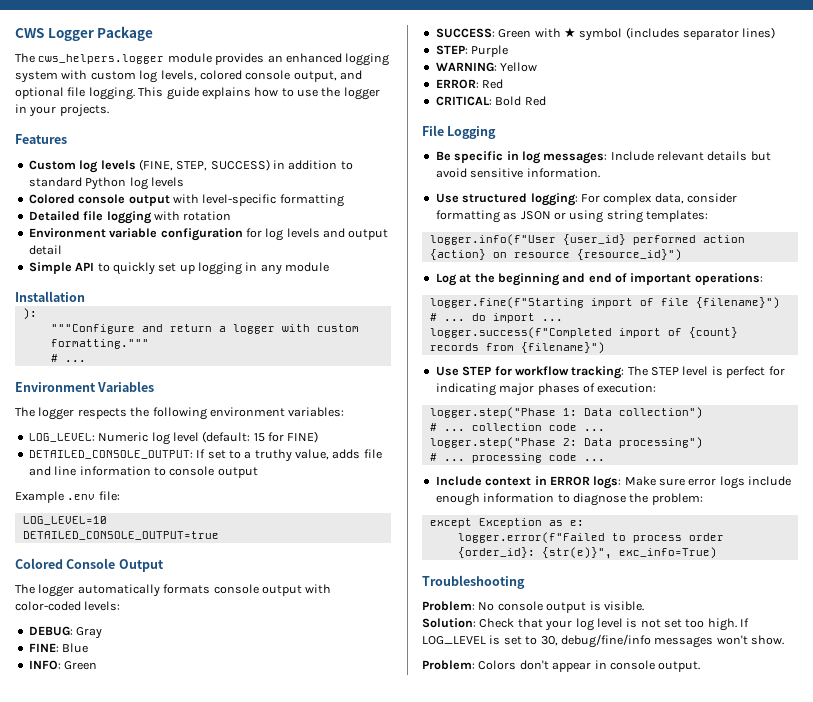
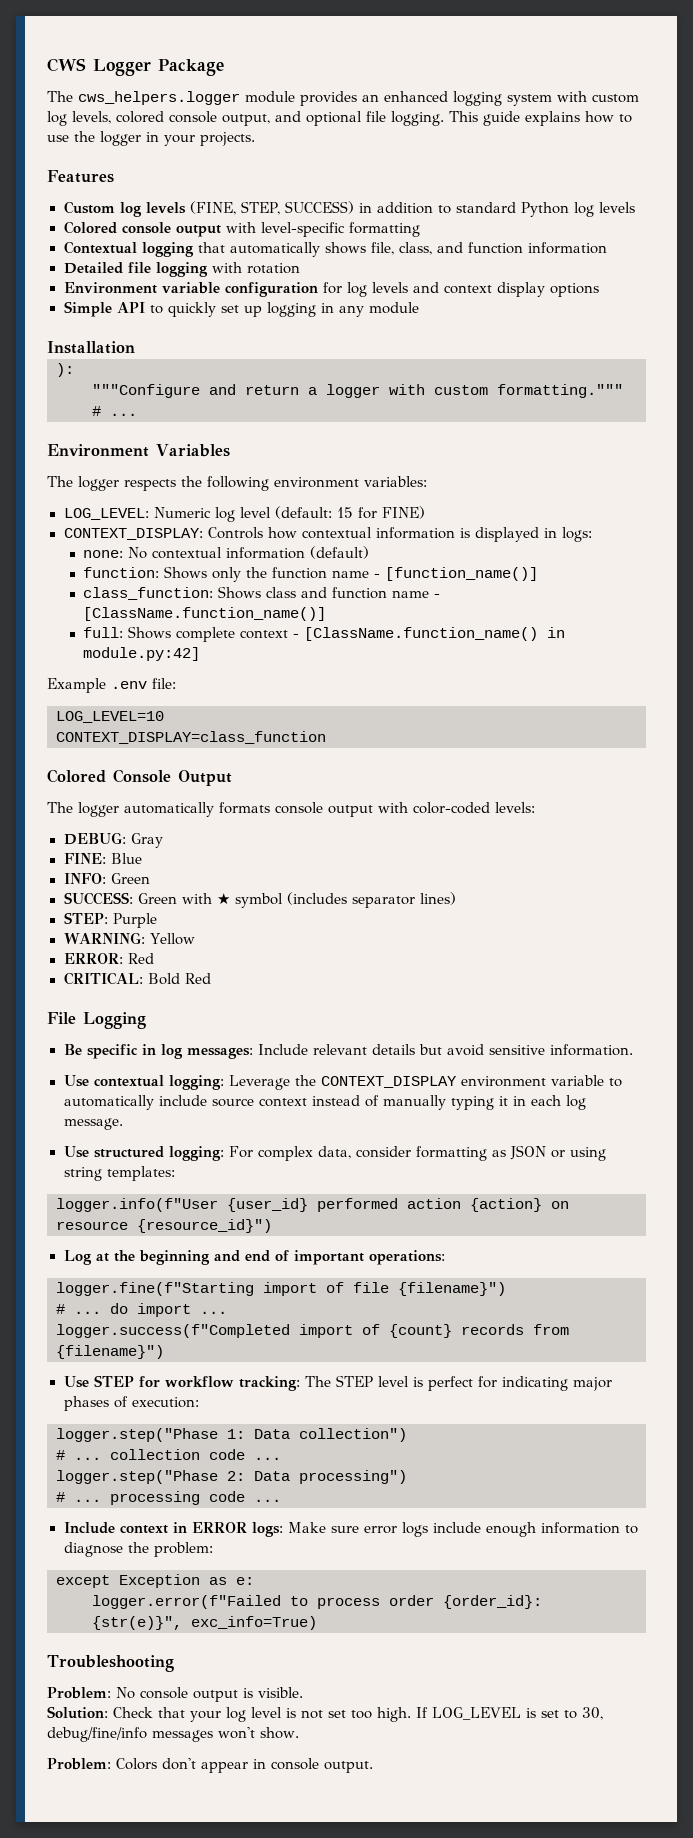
+ Contextual logging that automatically shows file, class, and function information
- Environment variable configuration for log levels and output detail
+ Environment variable configuration for log levels and context display options
- DETAILED_CONSOLE_OUTPUT: If set to a truthy value, adds file and line information to console output
+ CONTEXT_DISPLAY: Controls how contextual information is displayed in logs:
+ none: No contextual information (default)
+ function: Shows only the function name - [function_name()]
+ class_function: Shows class and function name - [ClassName.function_name()]
+ full: Shows complete context - [ClassName.function_name() in module.py:42]
- DETAILED_CONSOLE_OUTPUT=true
+ CONTEXT_DISPLAY=class_function
+ Use contextual logging: Leverage the CONTEXT_DISPLAY environment variable to automatically include source context instead of manually typing it in each log message.

